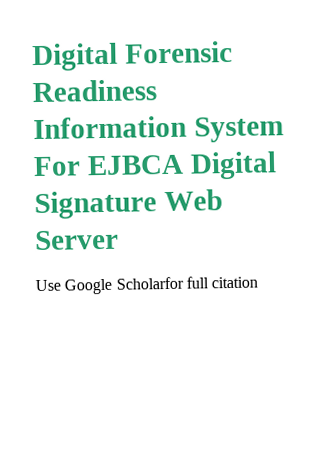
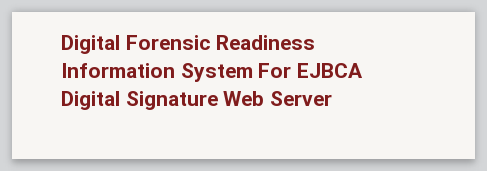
- Use Google Scholarfor full citation

